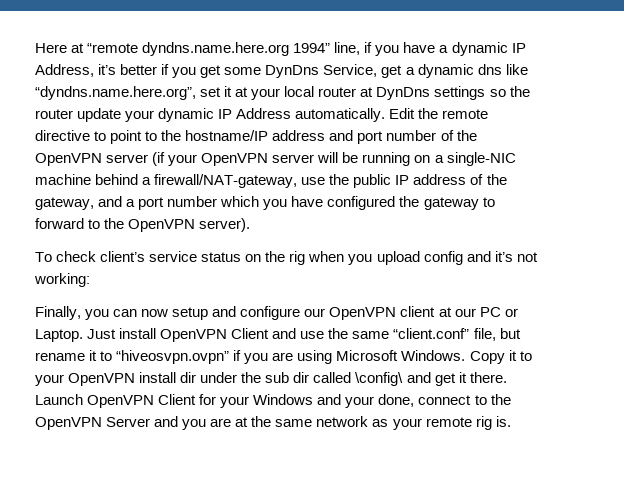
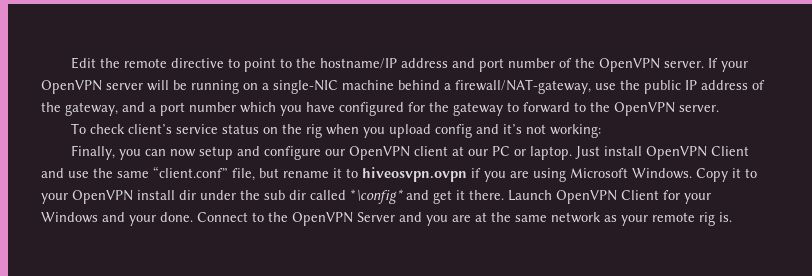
- Here at “remote dyndns.name.here.org 1994” line, if you have a dynamic IP Address, it’s better if you get some DynDns Service, get a dynamic dns like “dyndns.name.here.org”, set it at your local router at DynDns settings so the router update your dynamic IP Address automatically. Edit the remote directive to point to the hostname/IP address and port number of the OpenVPN server (if your OpenVPN server will be running on a single-NIC machine behind a firewall/NAT-gateway, use the public IP address of the gateway, and a port number which you have configured the gateway to forward to the OpenVPN server).
+ Edit the remote directive to point to the hostname/IP address and port number of the OpenVPN server. If your OpenVPN server will be running on a single-NIC machine behind a firewall/NAT-gateway, use the public IP address of the gateway, and a port number which you have configured for the gateway to forward to the OpenVPN server.
- Finally, you can now setup and configure our OpenVPN client at our PC or Laptop.
+ Finally, you can now setup and configure our OpenVPN client at our PC or laptop.
- Just install OpenVPN Client and use the same “client.conf” file, but rename it to “hiveosvpn.ovpn” if you are using Microsoft Windows.
+ Just install OpenVPN Client and use the same “client.conf” file, but rename it to hiveosvpn.ovpn if you are using Microsoft Windows.
- Copy it to your OpenVPN install dir under the sub dir called \config\ and get it there.
+ Copy it to your OpenVPN install dir under the sub dir called *\config* and get it there.
- Launch OpenVPN Client for your Windows and your done, connect to the OpenVPN Server and you are at the same network as your remote rig is.
+ Launch OpenVPN Client for your Windows and your done. Connect to the OpenVPN Server and you are at the same network as your remote rig is.

